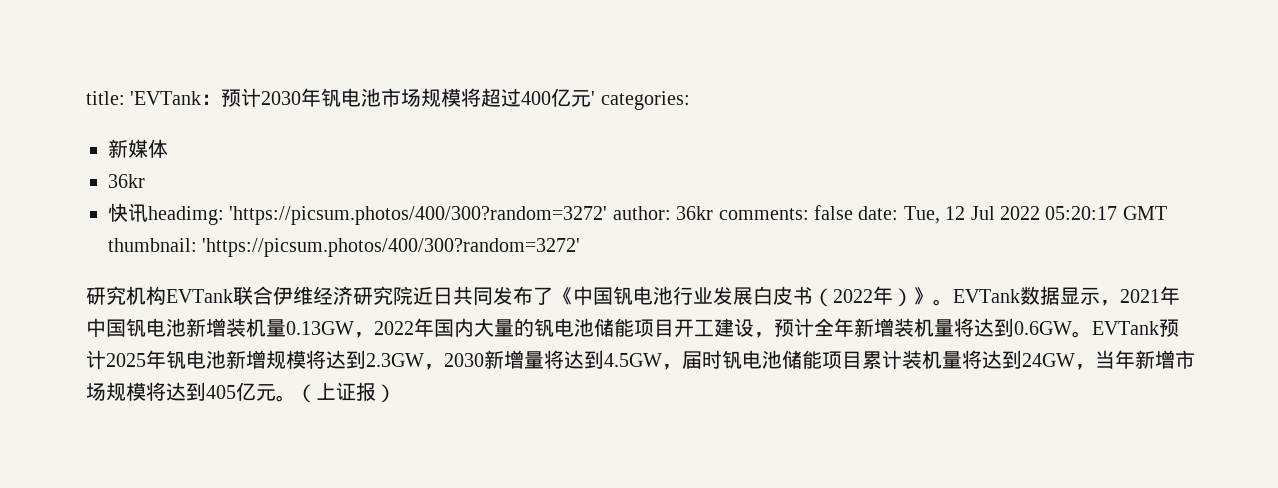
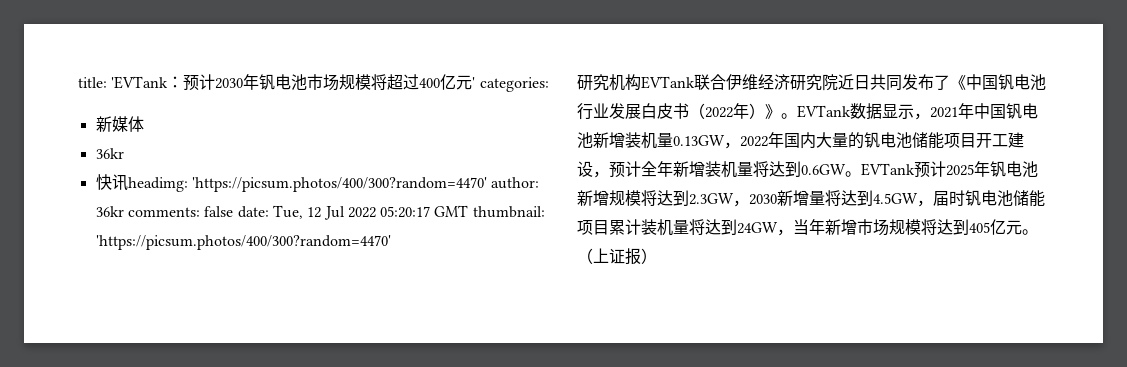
- 快讯headimg: 'https://picsum.photos/400/300?random=3272' author: 36kr comments: false date: Tue, 12 Jul 2022 05:20:17 GMT thumbnail: 'https://picsum.photos/400/300?random=3272'
+ 快讯headimg: 'https://picsum.photos/400/300?random=4470' author: 36kr comments: false date: Tue, 12 Jul 2022 05:20:17 GMT thumbnail: 'https://picsum.photos/400/300?random=4470'

